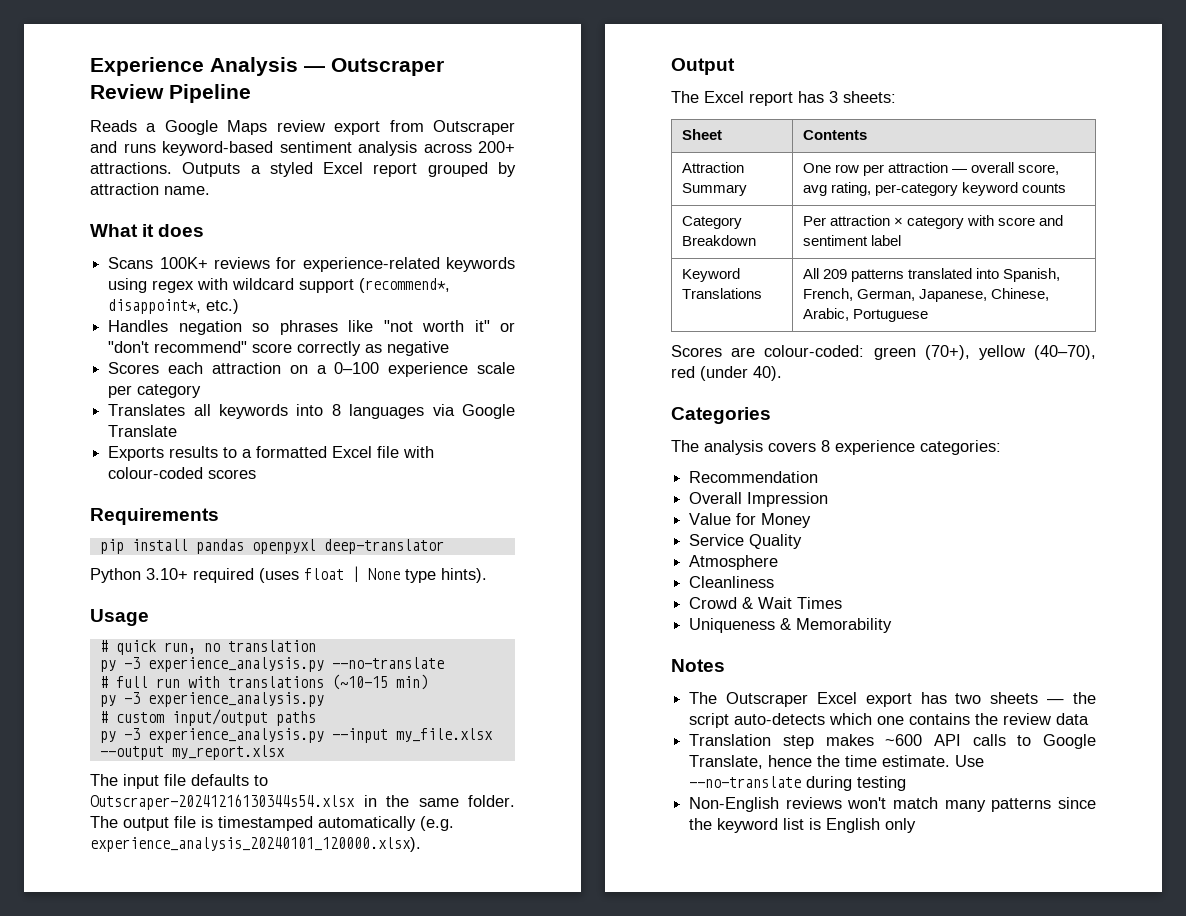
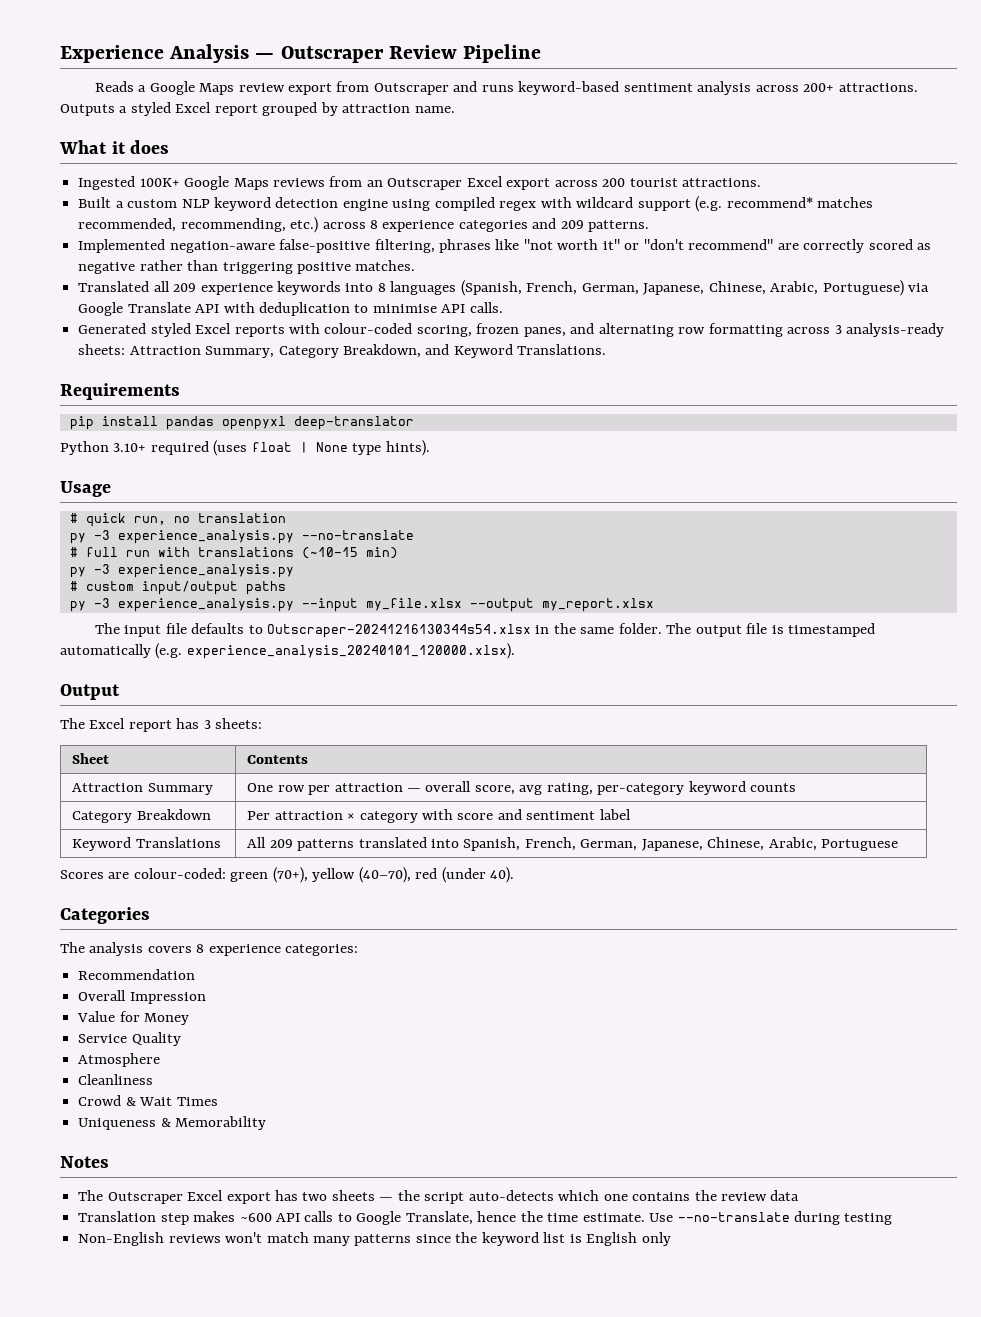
- Scans 100K+ reviews for experience-related keywords using regex with wildcard support (recommend*, disappoint*, etc.)
- Handles negation so phrases like "not worth it" or "don't recommend" score correctly as negative
- Scores each attraction on a 0–100 experience scale per category
- Translates all keywords into 8 languages via Google Translate
- Exports results to a formatted Excel file with colour-coded scores
+ Ingested 100K+ Google Maps reviews from an Outscraper Excel export across 200 tourist attractions.
+ Built a custom NLP keyword detection engine using compiled regex with wildcard support (e.g. recommend* matches recommended, recommending, etc.) across 8 experience categories and 209 patterns.
+ Implemented negation-aware false-positive filtering, phrases like "not worth it" or "don't recommend" are correctly scored as negative rather than triggering positive matches.
+ Translated all 209 experience keywords into 8 languages (Spanish, French, German, Japanese, Chinese, Arabic, Portuguese) via Google Translate API with deduplication to minimise API calls.
+ Generated styled Excel reports with colour-coded scoring, frozen panes, and alternating row formatting across 3 analysis-ready sheets: Attraction Summary, Category Breakdown, and Keyword Translations.

